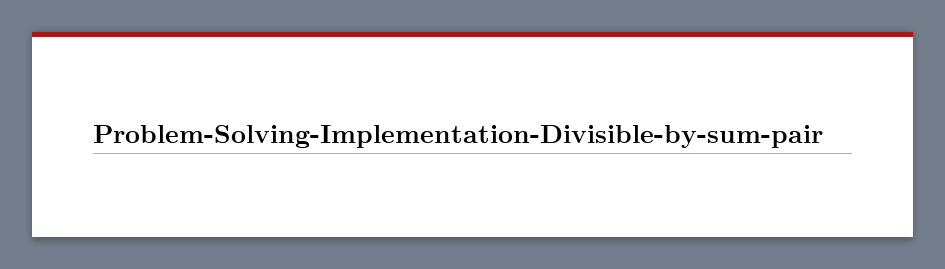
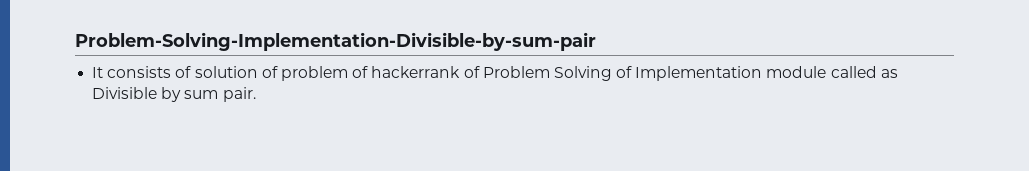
+ It consists of solution of problem of hackerrank of Problem Solving of Implementation module called as Divisible by sum pair.

